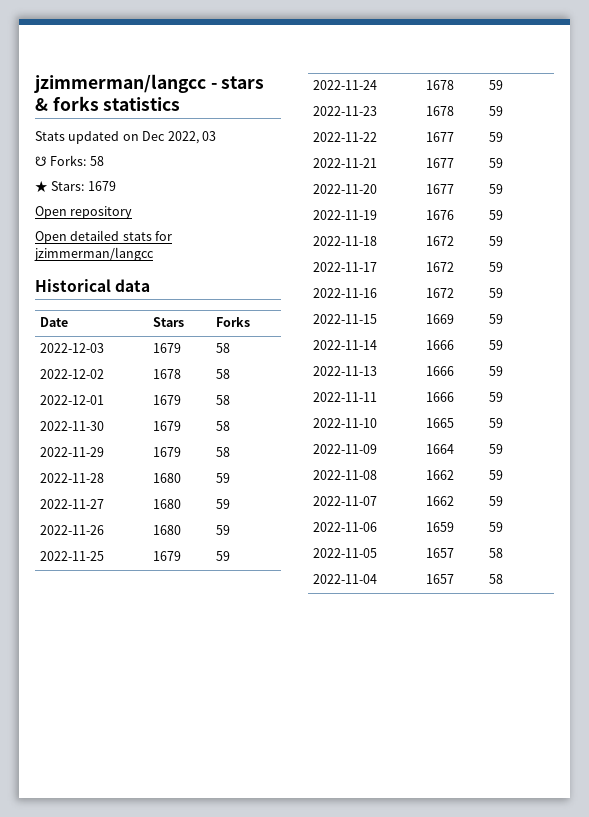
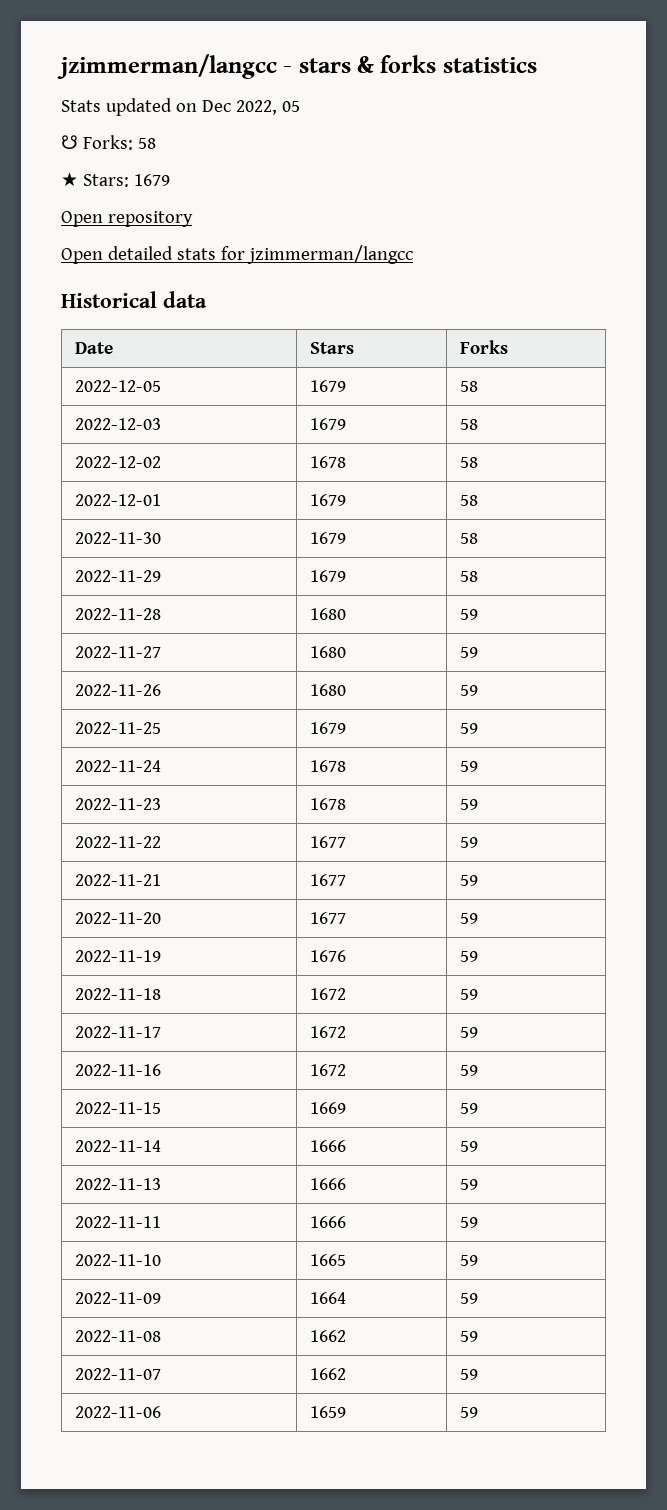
- Stats updated on Dec 2022, 03
+ Stats updated on Dec 2022, 05
+ 2022-12-05 | 1679 | 58
- 2022-11-05 | 1657 | 58
- 2022-11-04 | 1657 | 58

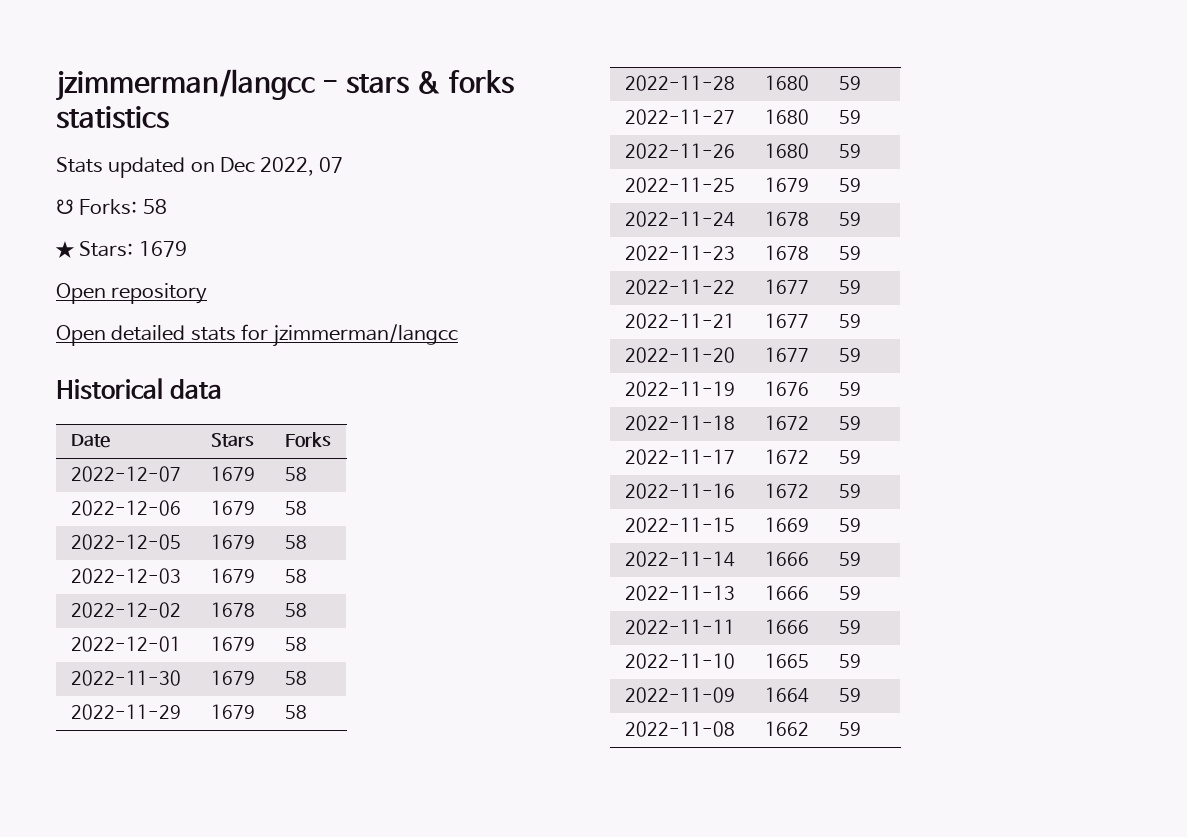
- Stats updated on Dec 2022, 05
+ Stats updated on Dec 2022, 07
+ 2022-12-07 | 1679 | 58
+ 2022-12-06 | 1679 | 58
- 2022-11-07 | 1662 | 59
- 2022-11-06 | 1659 | 59

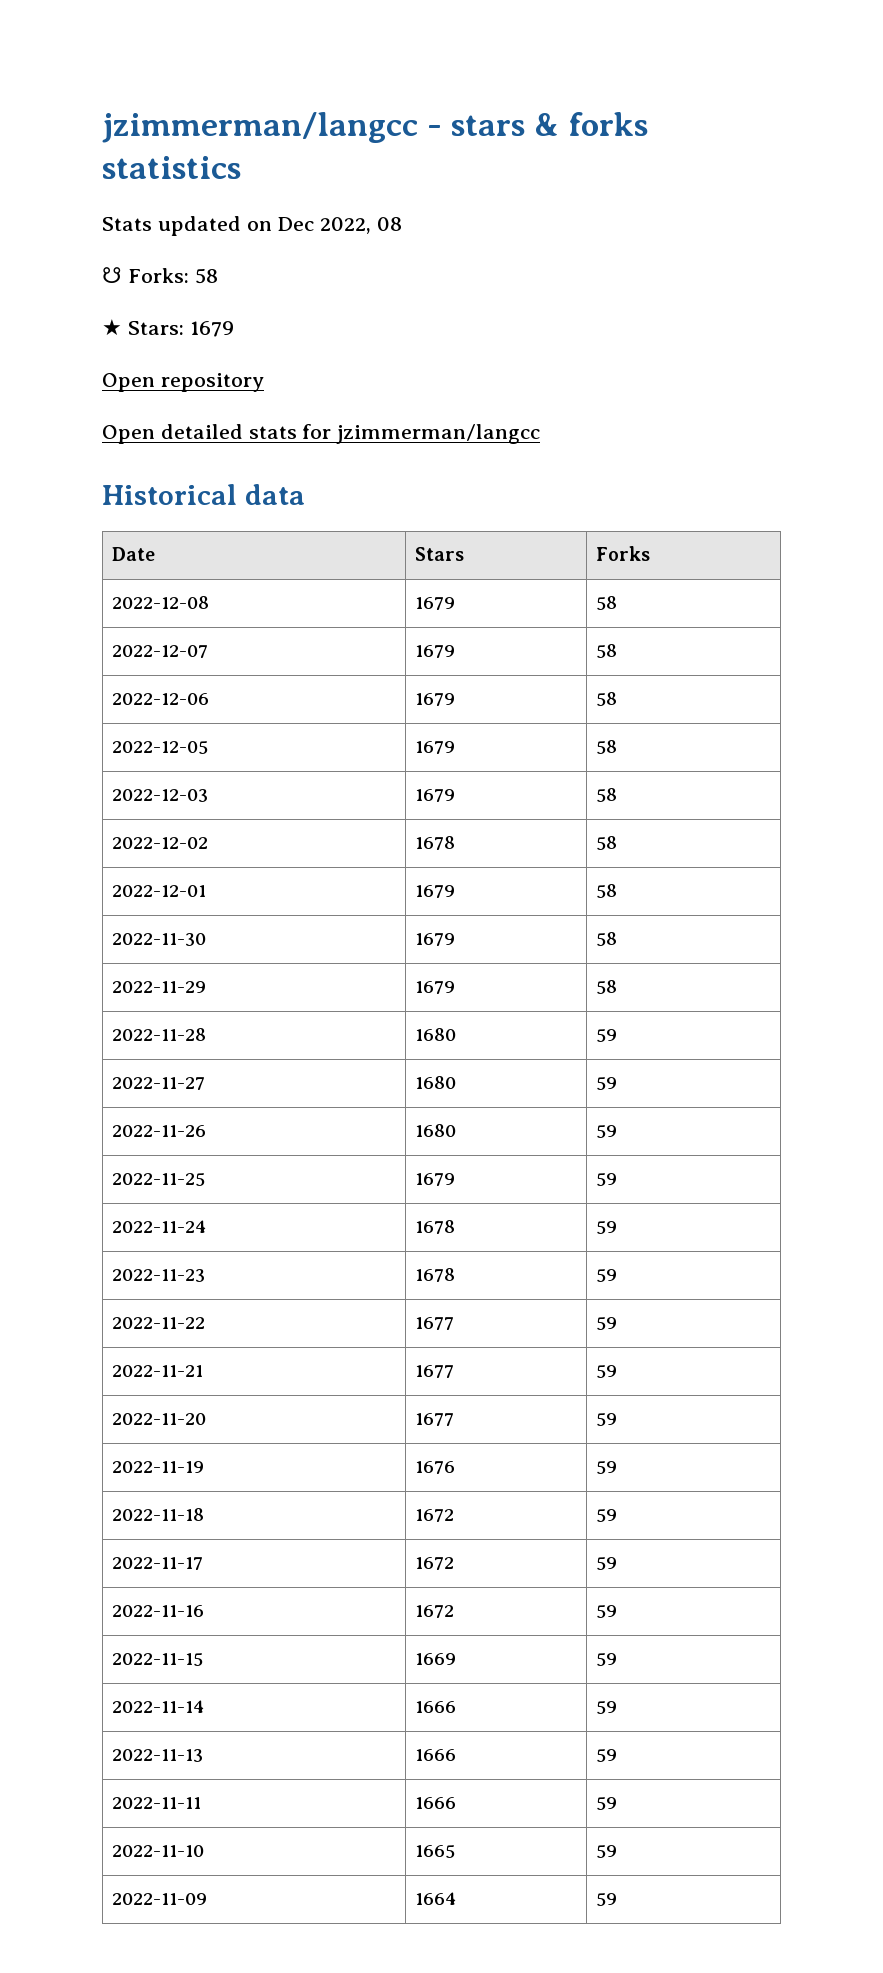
- Stats updated on Dec 2022, 07
+ Stats updated on Dec 2022, 08
+ 2022-12-08 | 1679 | 58
- 2022-11-08 | 1662 | 59

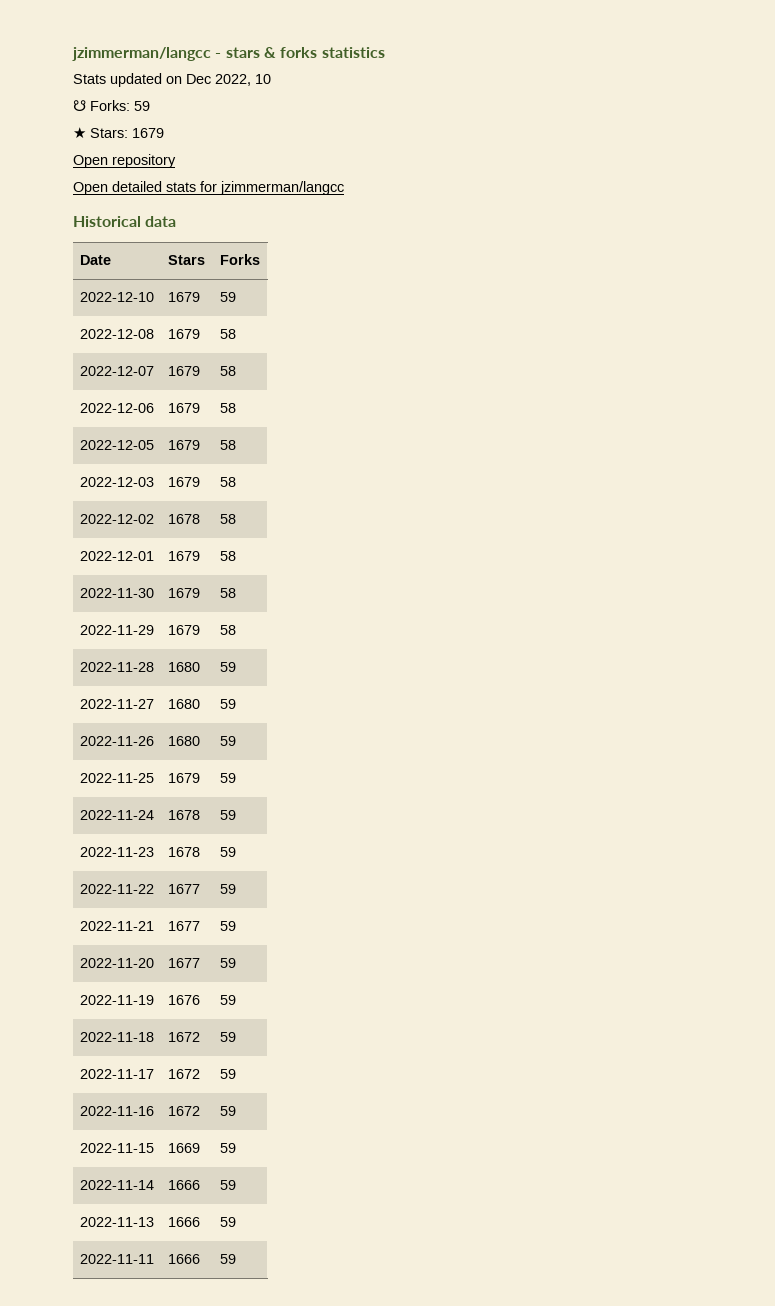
- Stats updated on Dec 2022, 08
+ Stats updated on Dec 2022, 10
- ☋ Forks: 58
+ ☋ Forks: 59
+ 2022-12-10 | 1679 | 59
- 2022-11-10 | 1665 | 59
- 2022-11-09 | 1664 | 59

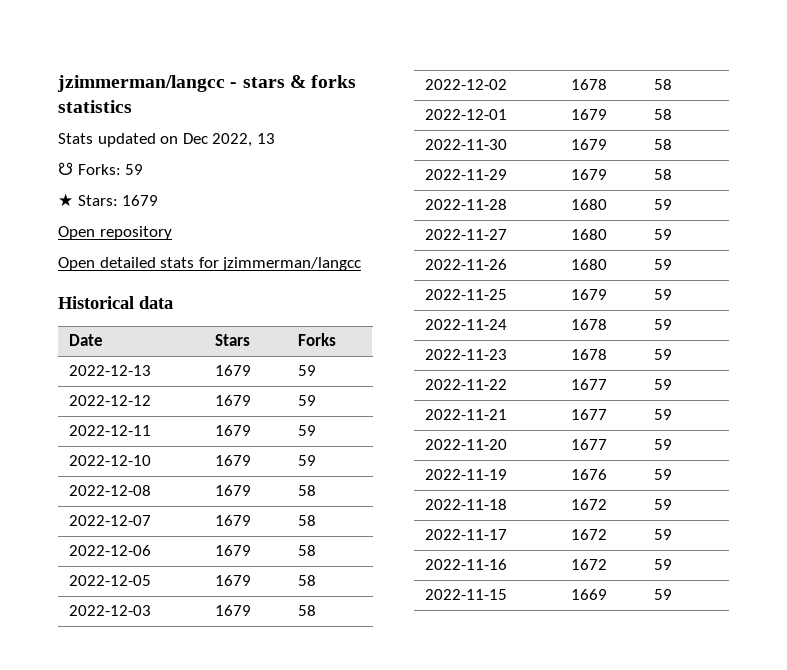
- Stats updated on Dec 2022, 10
+ Stats updated on Dec 2022, 13
+ 2022-12-13 | 1679 | 59
+ 2022-12-12 | 1679 | 59
+ 2022-12-11 | 1679 | 59
- 2022-11-14 | 1666 | 59
- 2022-11-13 | 1666 | 59
- 2022-11-11 | 1666 | 59

